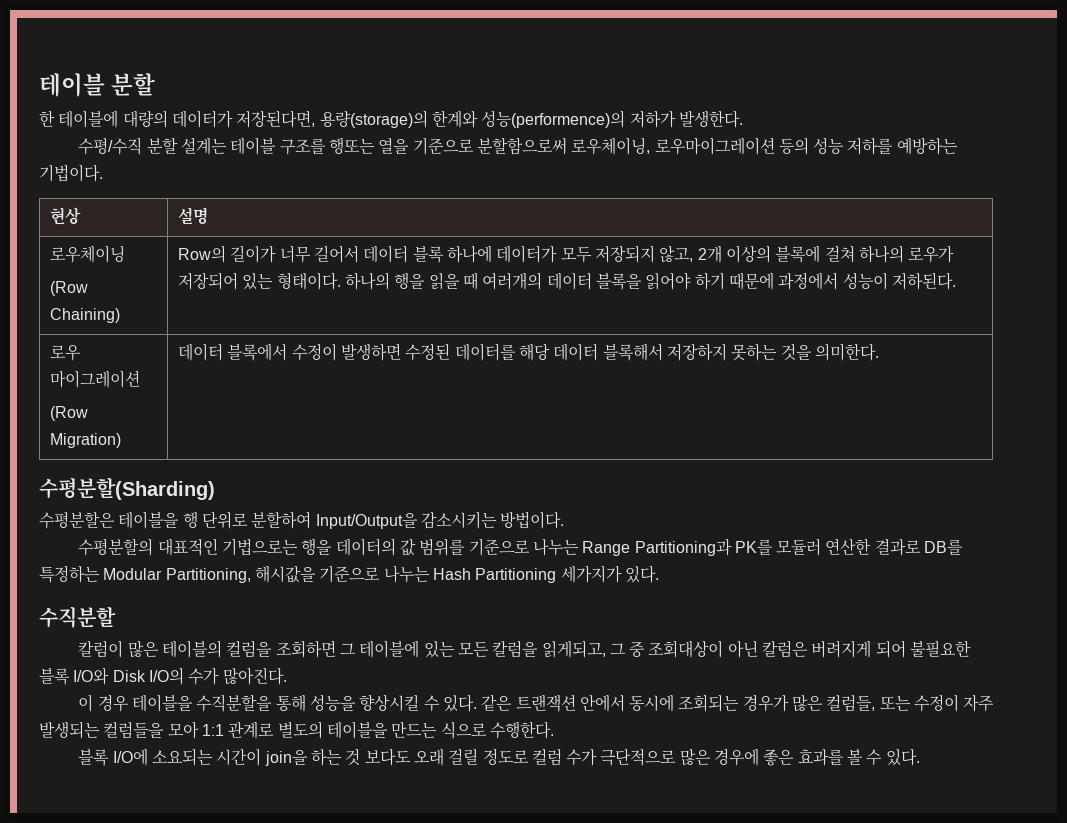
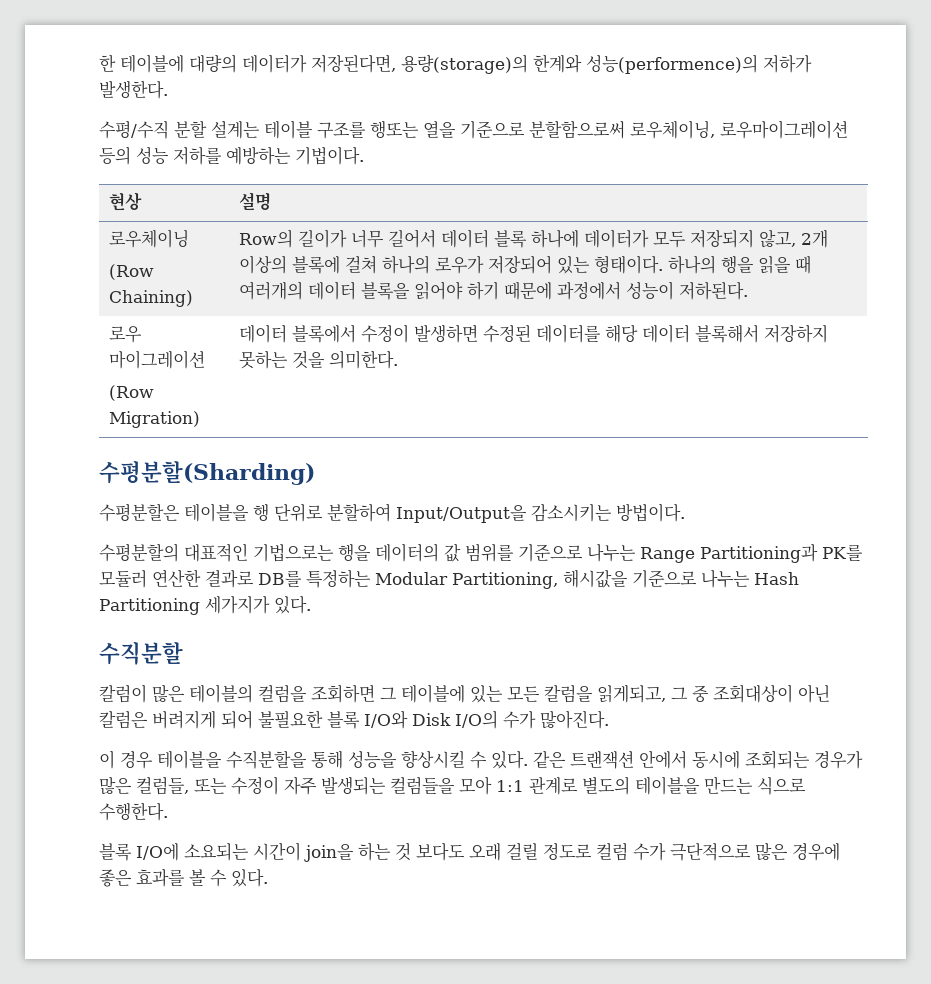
- 테이블 분할

